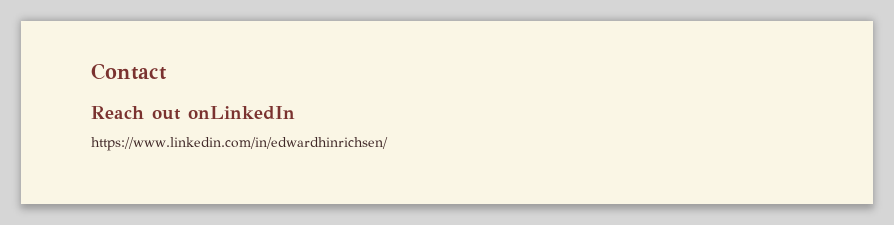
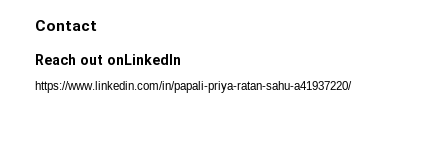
- https://www.linkedin.com/in/edwardhinrichsen/
+ https://www.linkedin.com/in/papali-priya-ratan-sahu-a41937220/

